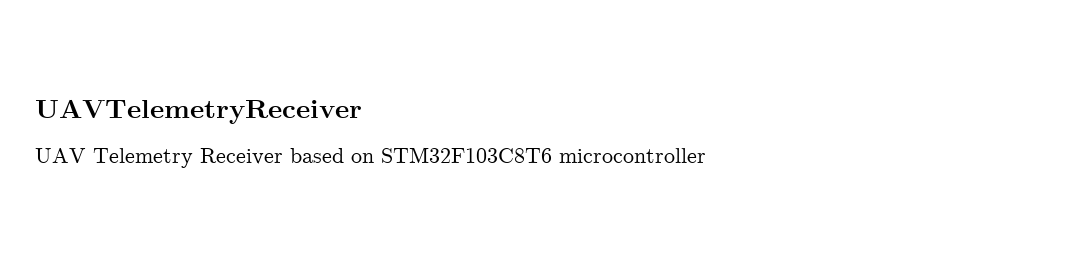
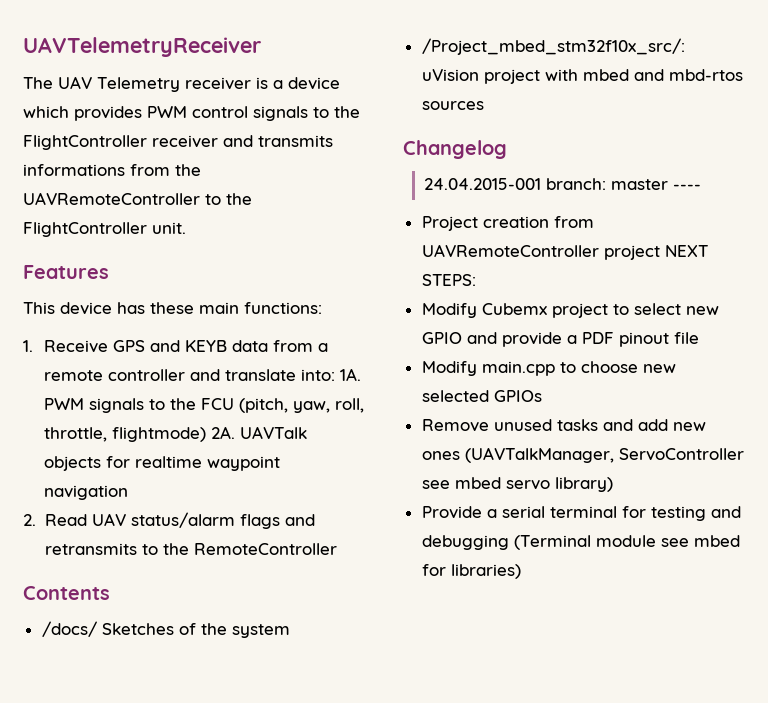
- UAV Telemetry Receiver based on STM32F103C8T6 microcontroller
+ The UAV Telemetry receiver is a device which provides PWM control signals to the FlightController receiver and transmits informations from the UAVRemoteController to the FlightController unit.
+ Features
+ This device has these main functions:
+ 1. Receive GPS and KEYB data from a remote controller and translate into: 1A. PWM signals to the FCU (pitch, yaw, roll, throttle, flightmode) 2A. UAVTalk objects for realtime waypoint navigation
+ 2. Read UAV status/alarm flags and retransmits to the RemoteController
+ Contents
+ /docs/ Sketches of the system
+ /Project_mbed_stm32f10x_src/: uVision project with mbed and mbd-rtos sources
+ Changelog
+ 24.04.2015-001 branch: master ----
+ Project creation from UAVRemoteController project NEXT STEPS:
+ Modify Cubemx project to select new GPIO and provide a PDF pinout file
+ Modify main.cpp to choose new selected GPIOs
+ Remove unused tasks and add new ones (UAVTalkManager, ServoController see mbed servo library)
+ Provide a serial terminal for testing and debugging (Terminal module see mbed for libraries)

